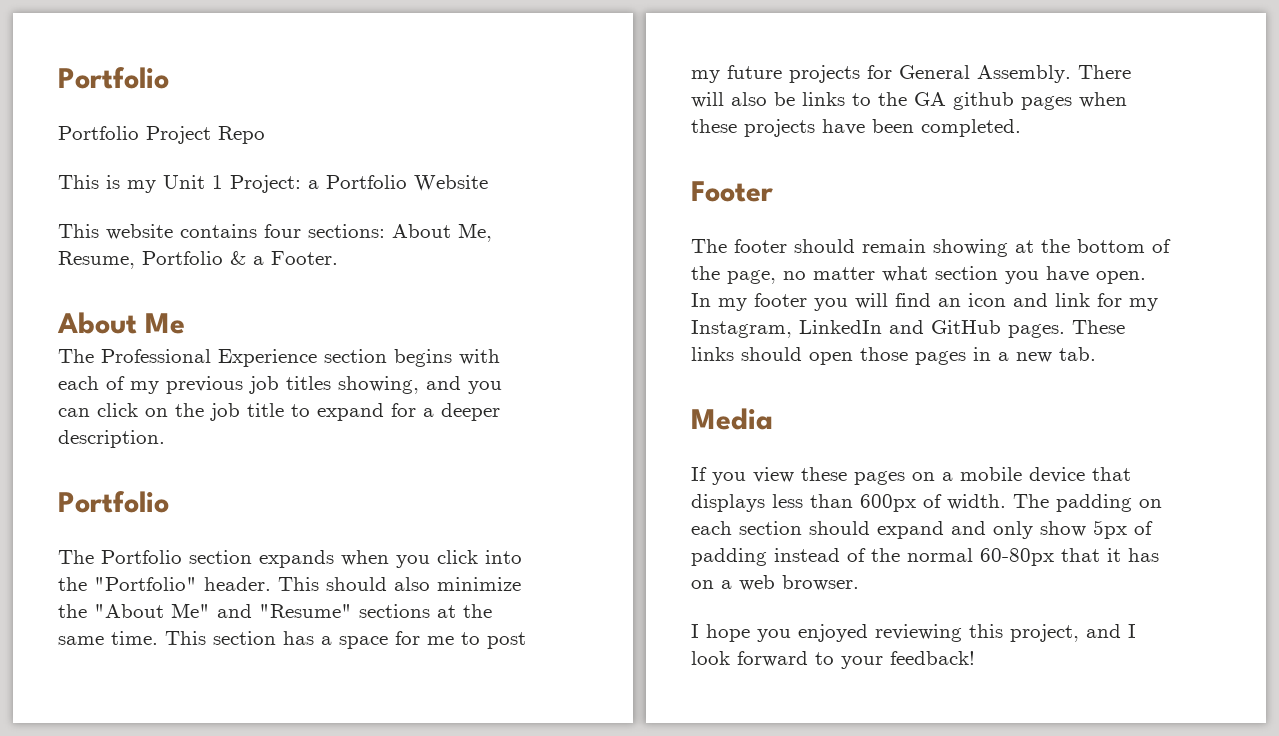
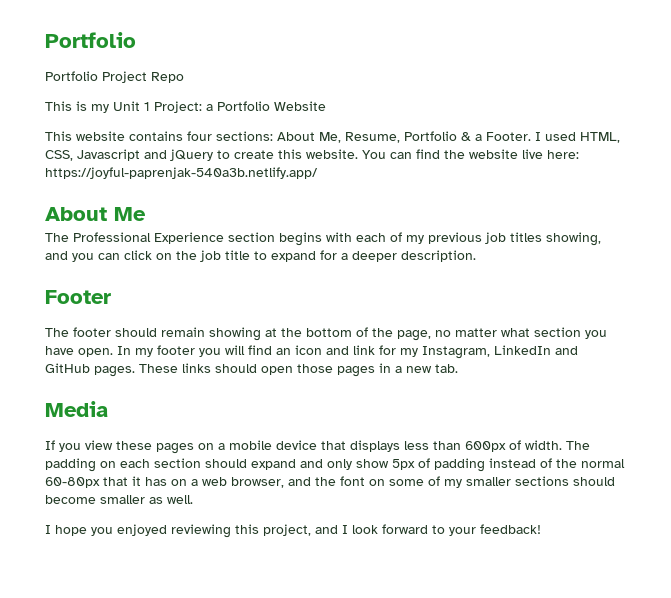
+ I used HTML, CSS, Javascript and jQuery to create this website. You can find the website live here: https://joyful-paprenjak-540a3b.netlify.app/
  The Professional Experience section begins with each of my previous job titles showing, and you can click on the job title to expand for a deeper description.
- Portfolio
- The Portfolio section expands when you click into the "Portfolio" header. This should also minimize the "About Me" and "Resume" sections at the same time. This section has a space for me to post my future projects for General Assembly. There will also be links to the GA github pages when these projects have been completed.
- The padding on each section should expand and only show 5px of padding instead of the normal 60-80px that it has on a web browser.
+ The padding on each section should expand and only show 5px of padding instead of the normal 60-80px that it has on a web browser, and the font on some of my smaller sections should become smaller as well.

